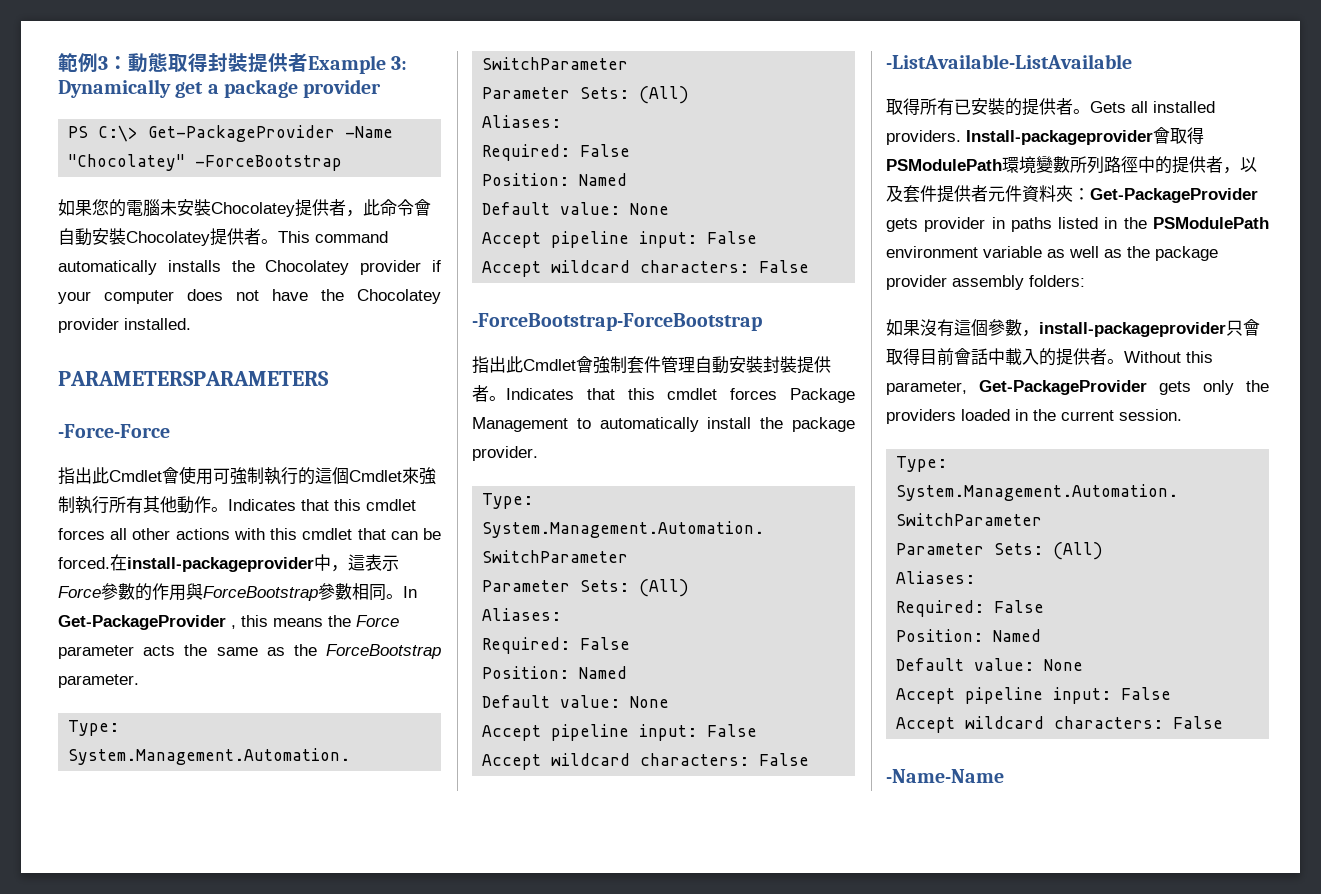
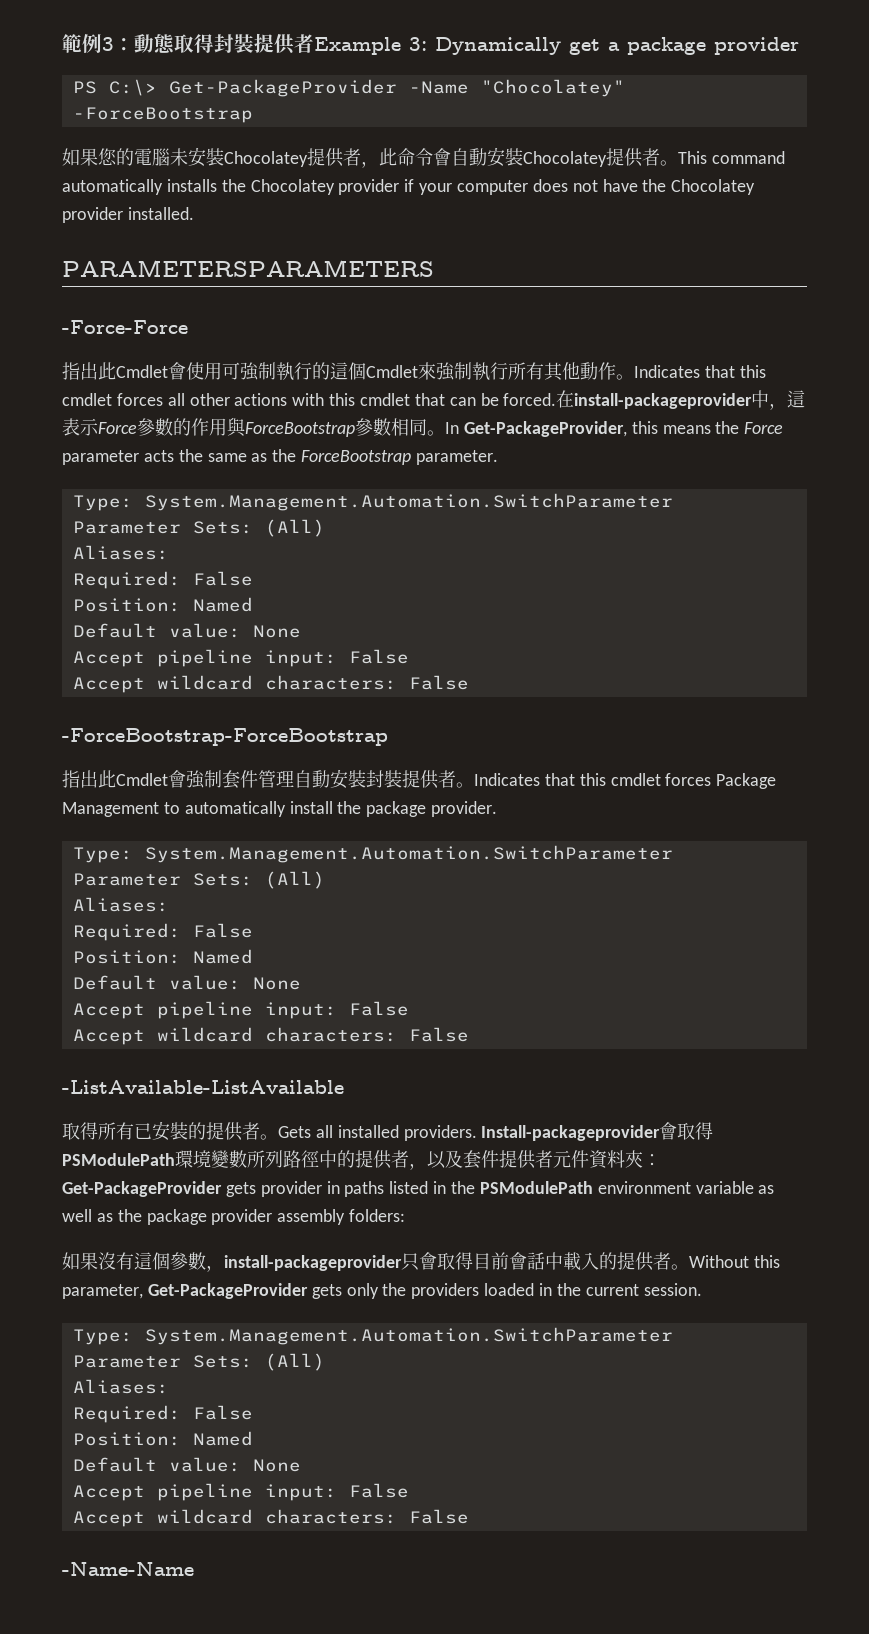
- In Get-PackageProvider , this means the Force parameter acts the same as the ForceBootstrap parameter.
+ In Get-PackageProvider, this means the Force parameter acts the same as the ForceBootstrap parameter.

